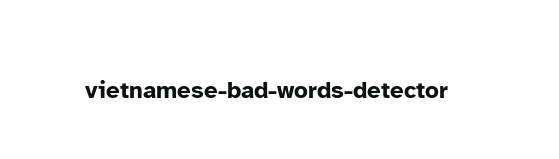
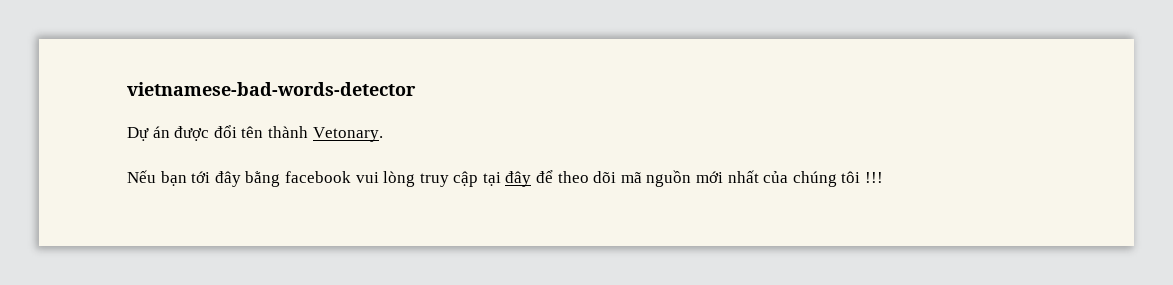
+ Dự án được đổi tên thành Vetonary.
+ Nếu bạn tới đây bằng facebook vui lòng truy cập tại đây để theo dõi mã nguồn mới nhất của chúng tôi !!!

